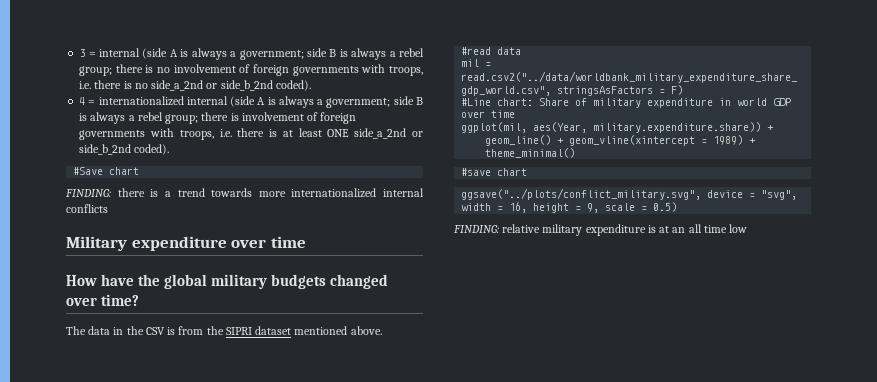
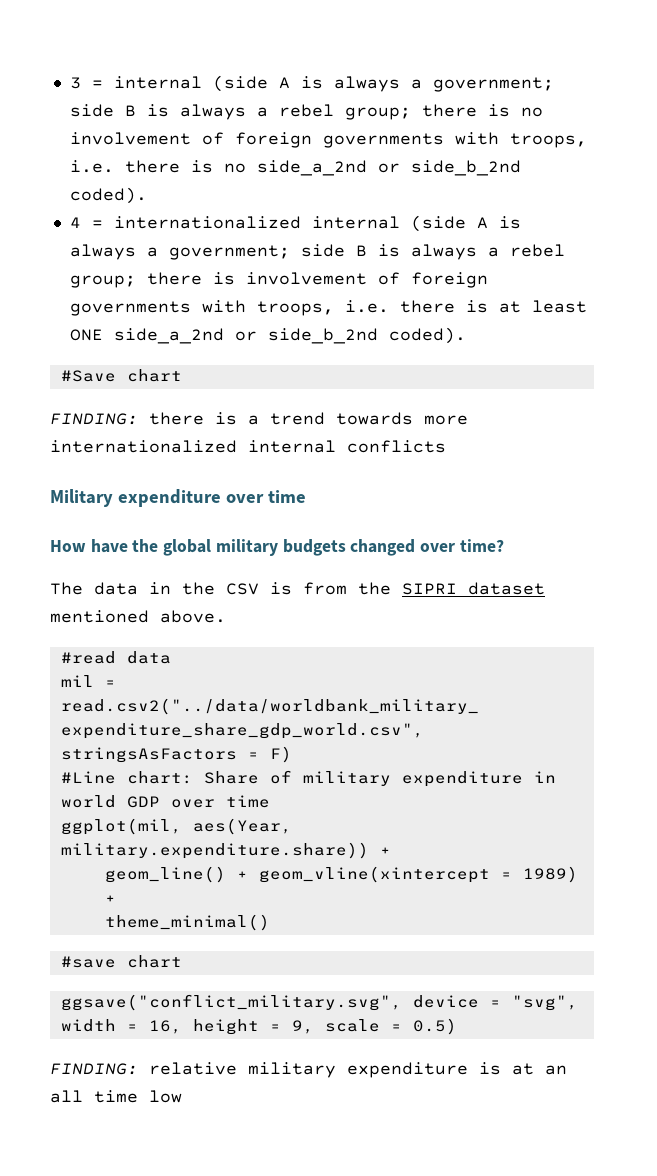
- ggsave("../plots/conflict_military.svg", device = "svg", width = 16, height = 9, scale = 0.5)
+ ggsave("conflict_military.svg", device = "svg", width = 16, height = 9, scale = 0.5)

